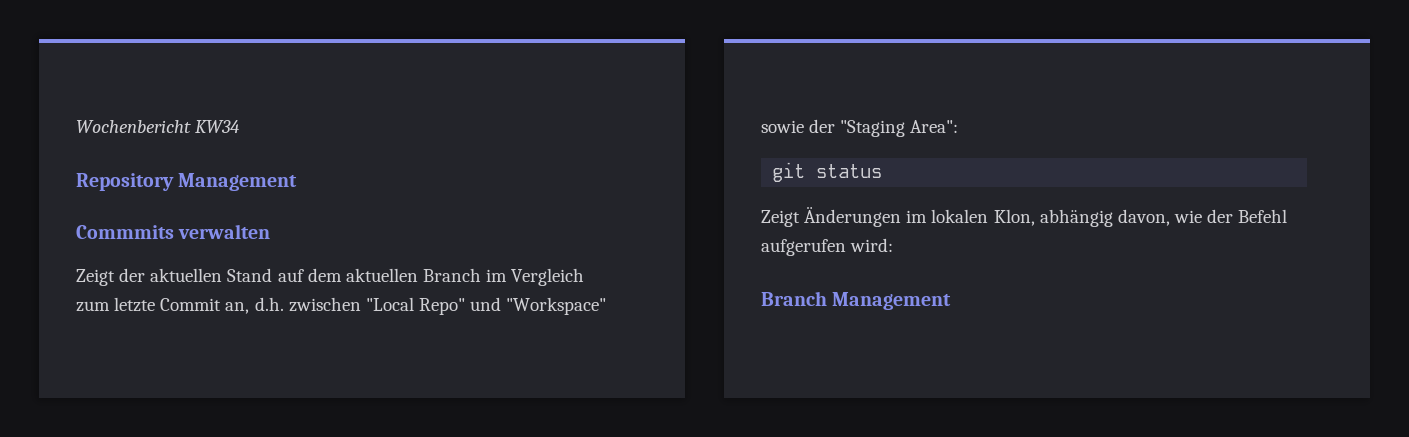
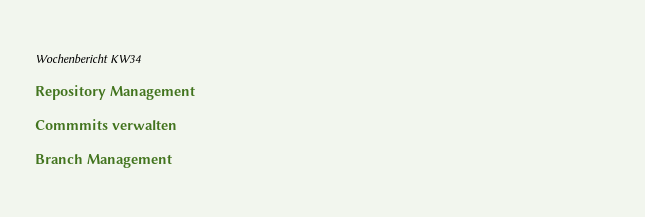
- Zeigt der aktuellen Stand auf dem aktuellen Branch im Vergleich zum letzte Commit an, d.h. zwischen "Local Repo" und "Workspace" sowie der "Staging Area":
- git status
- Zeigt Änderungen im lokalen Klon, abhängig davon, wie der Befehl aufgerufen wird:

